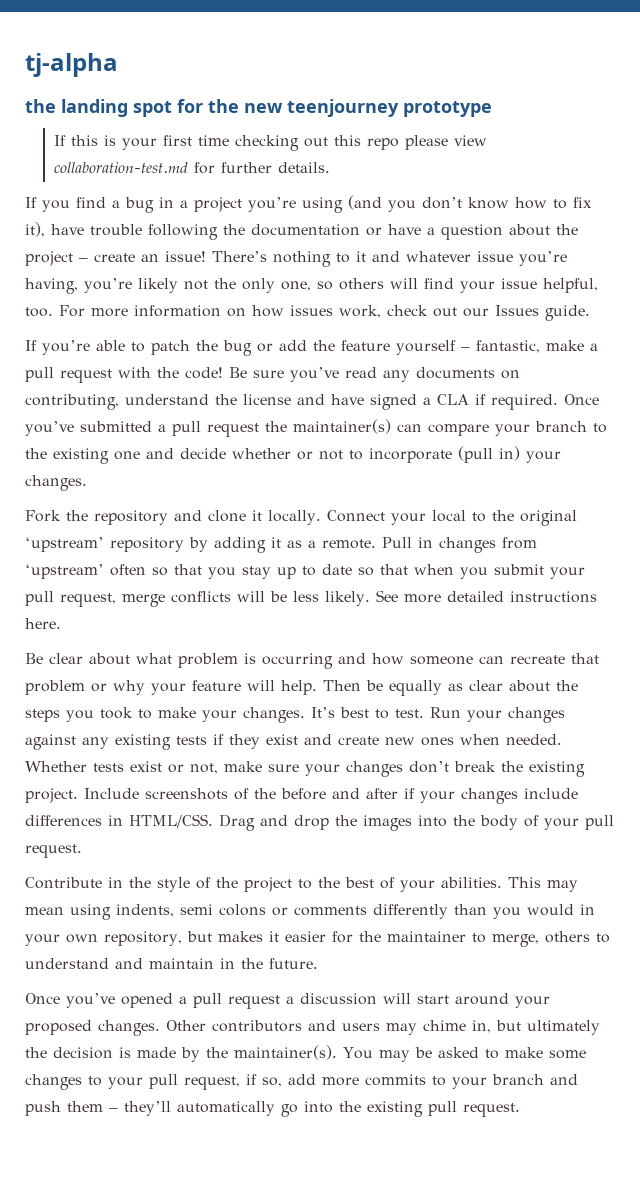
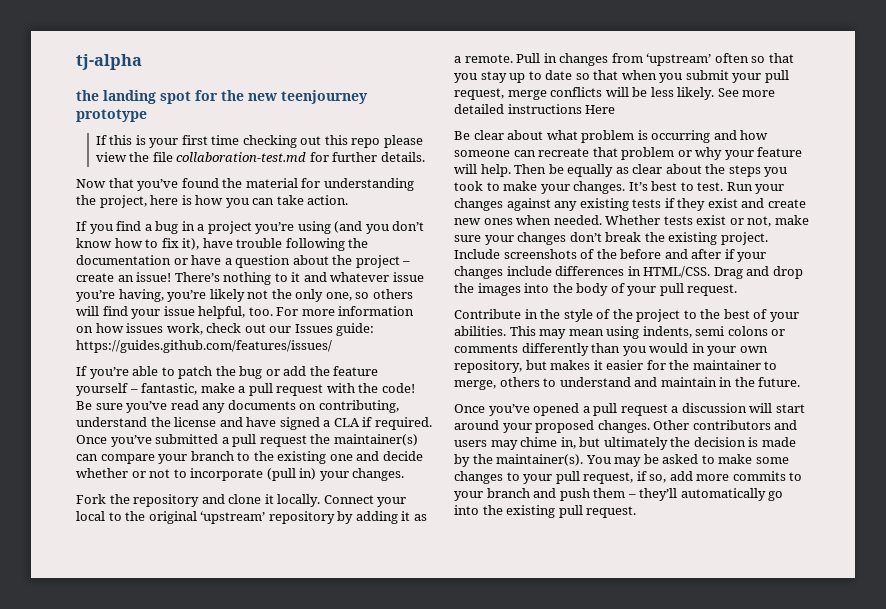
- If this is your first time checking out this repo please view collaboration-test.md for further details.
+ If this is your first time checking out this repo please view the file collaboration-test.md for further details.
+ Now that you’ve found the material for understanding the project, here is how you can take action.
- For more information on how issues work, check out our Issues guide.
+ For more information on how issues work, check out our Issues guide: https://guides.github.com/features/issues/
- See more detailed instructions here.
+ See more detailed instructions Here

